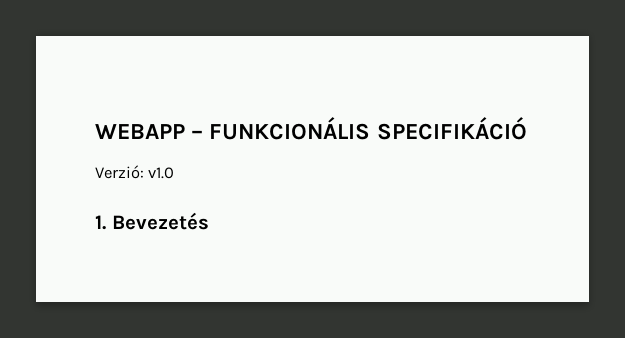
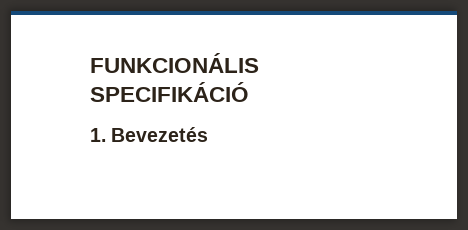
- WEBAPP – FUNKCIONÁLIS SPECIFIKÁCIÓ
+ FUNKCIONÁLIS SPECIFIKÁCIÓ
- Verzió: v1.0

